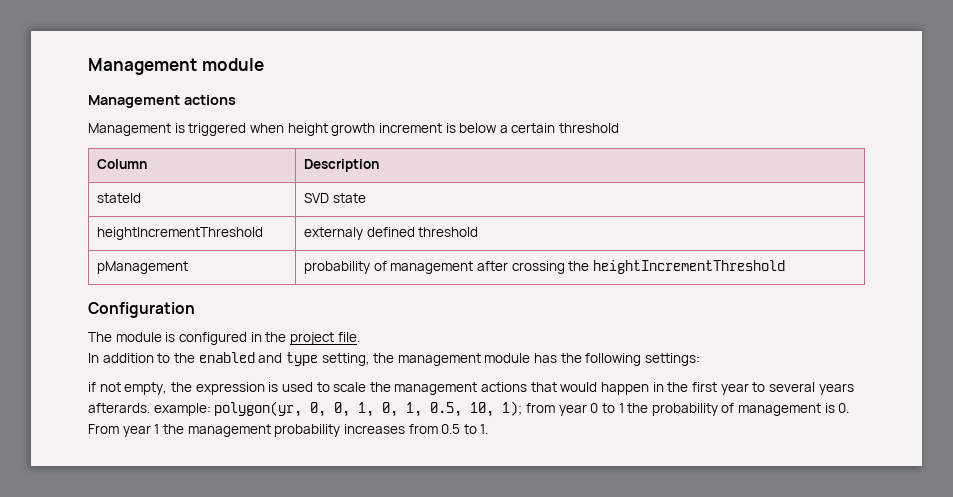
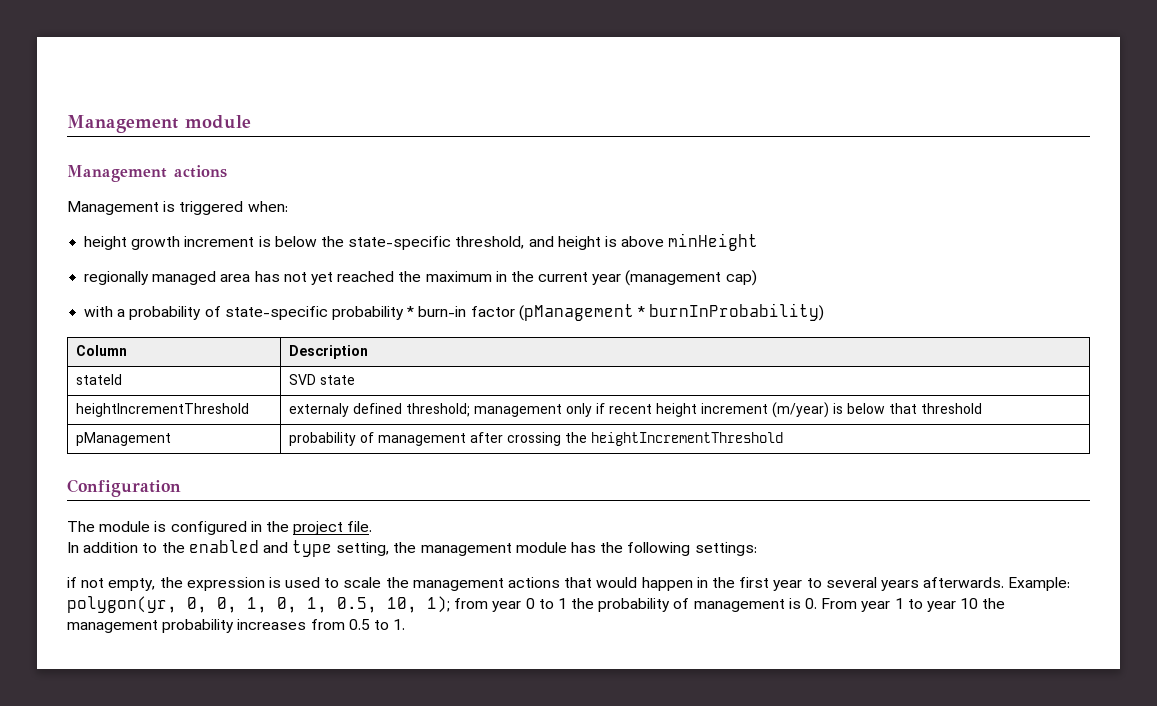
- Management is triggered when height growth increment is below a certain threshold
+ Management is triggered when:
+ height growth increment is below the state-specific threshold, and height is above minHeight
+ regionally managed area has not yet reached the maximum in the current year (management cap)
+ with a probability of state-specific probability * burn-in factor (pManagement * burnInProbability)
- heightIncrementThreshold | externaly defined threshold
+ heightIncrementThreshold | externaly defined threshold; management only if recent height increment (m/year) is below that threshold
- if not empty, the expression is used to scale the management actions that would happen in the first year to several years afterards. example: polygon(yr, 0, 0, 1, 0, 1, 0.5, 10, 1); from year 0 to 1 the probability of management is 0. From year 1 the management probability increases from 0.5 to 1.
+ if not empty, the expression is used to scale the management actions that would happen in the first year to several years afterwards. Example: polygon(yr, 0, 0, 1, 0, 1, 0.5, 10, 1); from year 0 to 1 the probability of management is 0. From year 1 to year 10 the management probability increases from 0.5 to 1.

